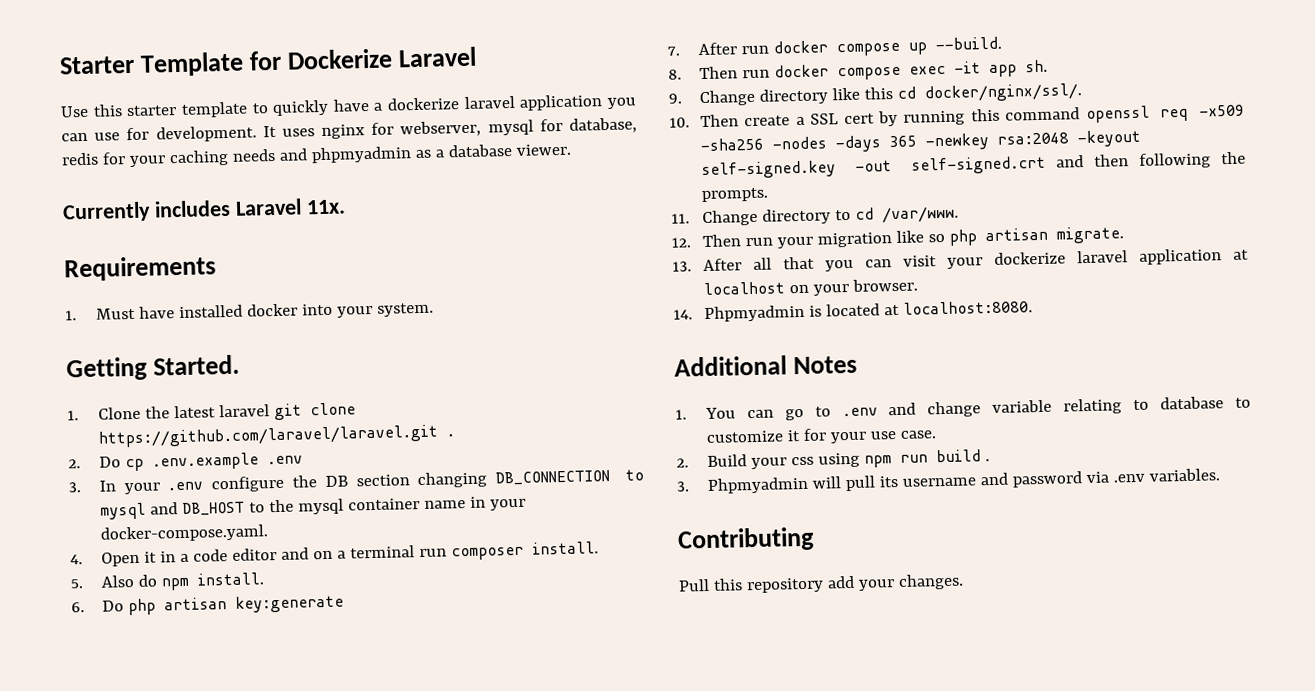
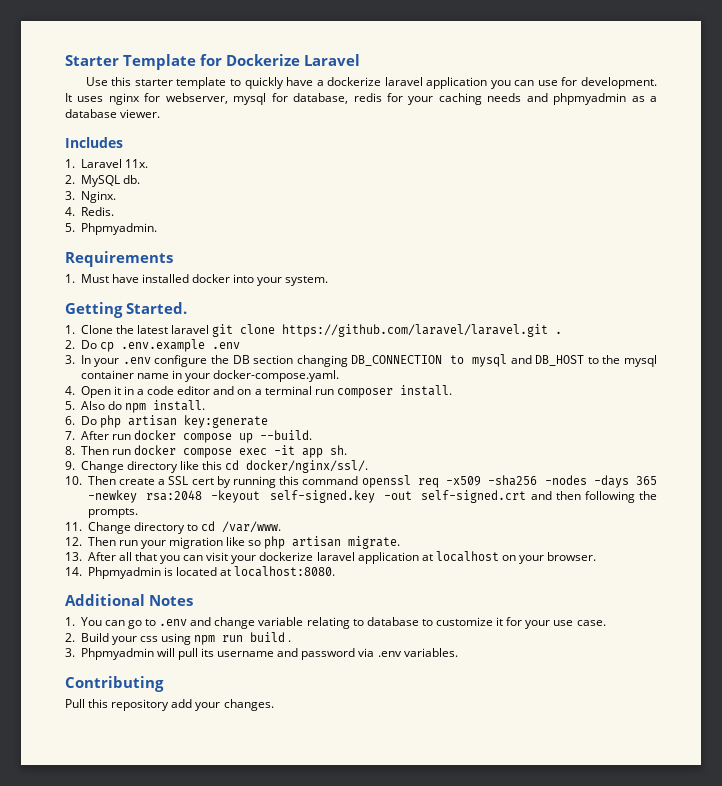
- Currently includes Laravel 11x.
+ Includes
+ 1. Laravel 11x.
+ 2. MySQL db.
+ 3. Nginx.
+ 4. Redis.
+ 5. Phpmyadmin.

